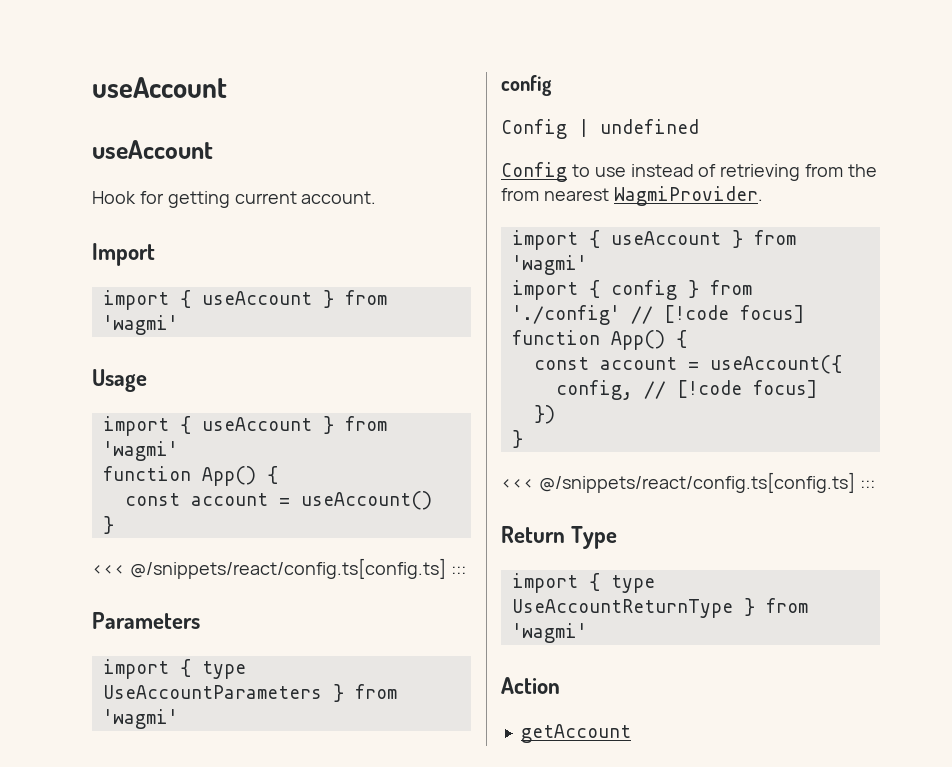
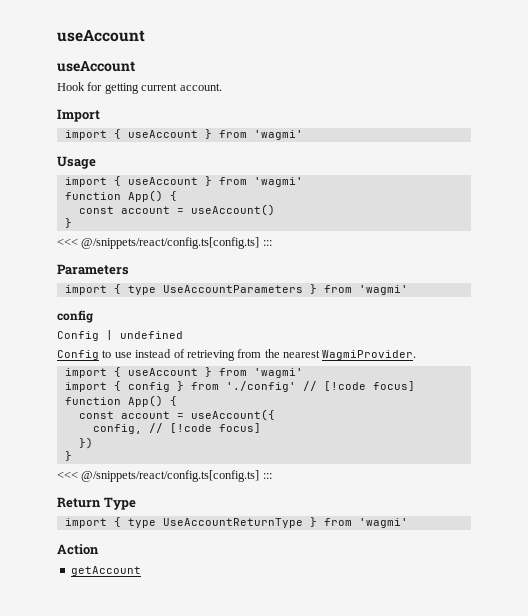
- Config to use instead of retrieving from the from nearest WagmiProvider.
+ Config to use instead of retrieving from the nearest WagmiProvider.

